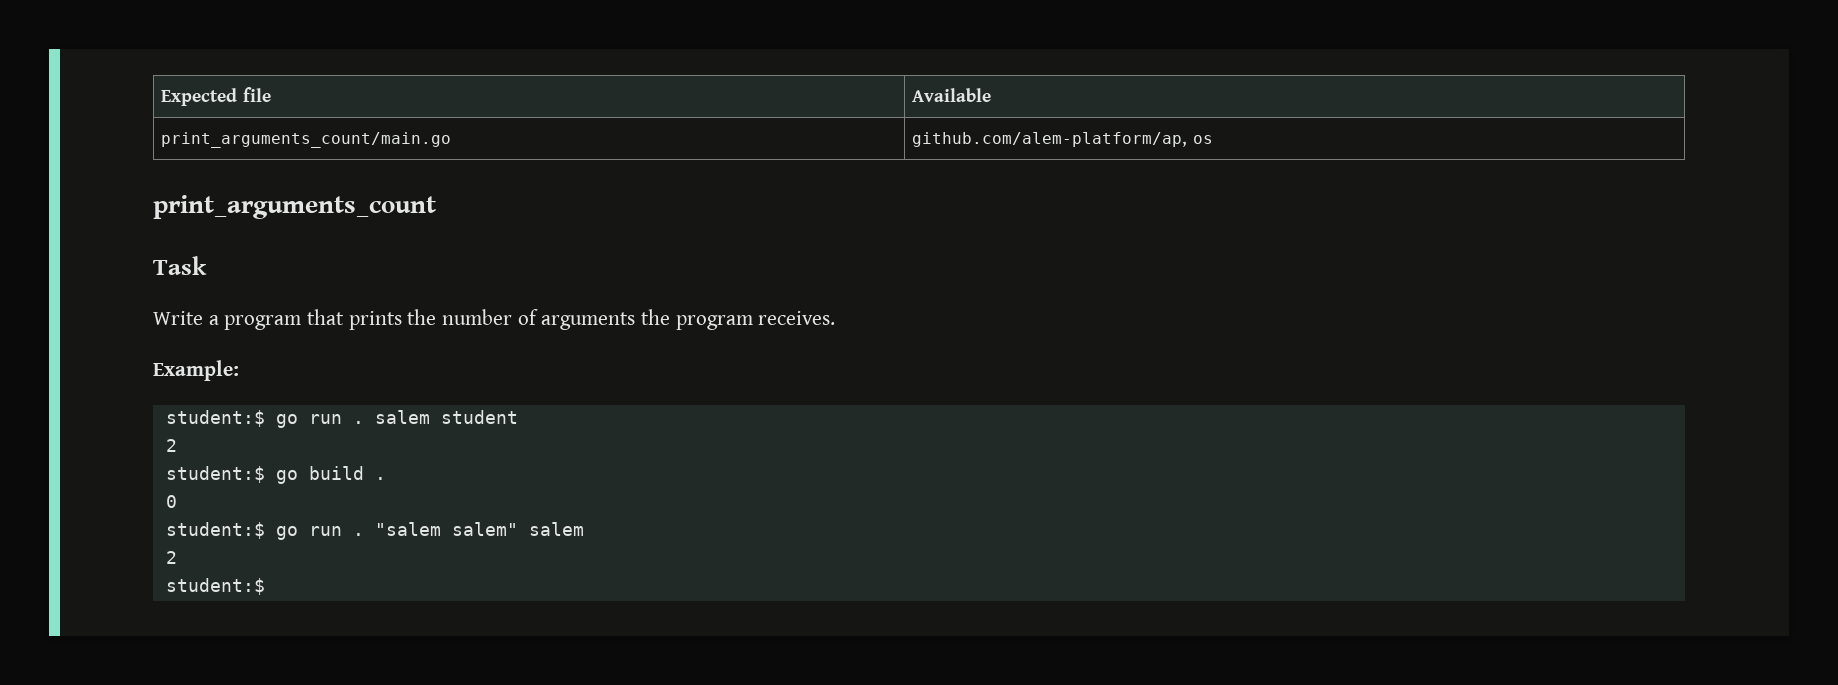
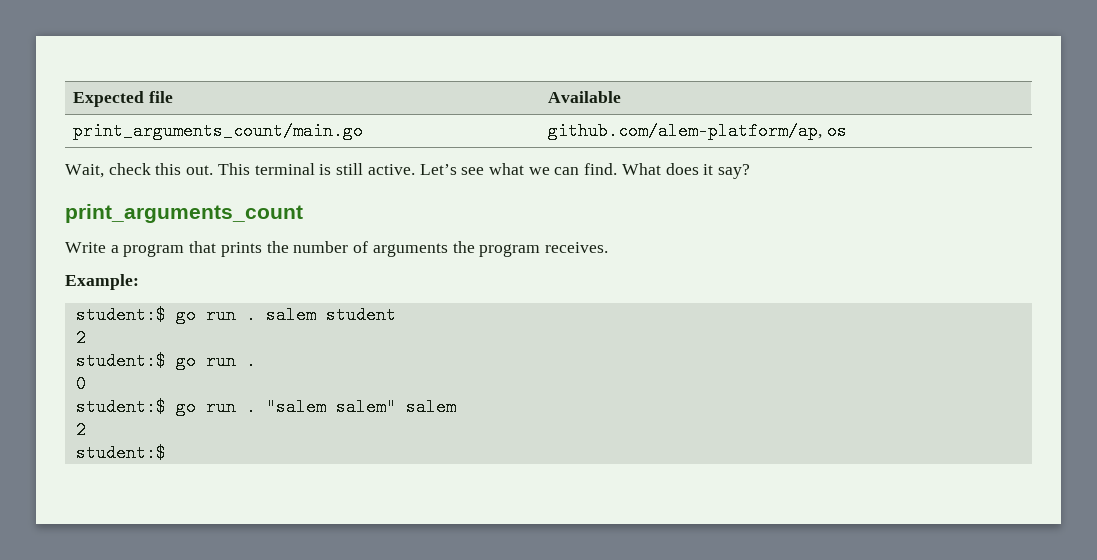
+ Wait, check this out. This terminal is still active. Let’s see what we can find. What does it say?
- Task
  student:$ go run . salem student
  2
- student:$ go build .
+ student:$ go run .

